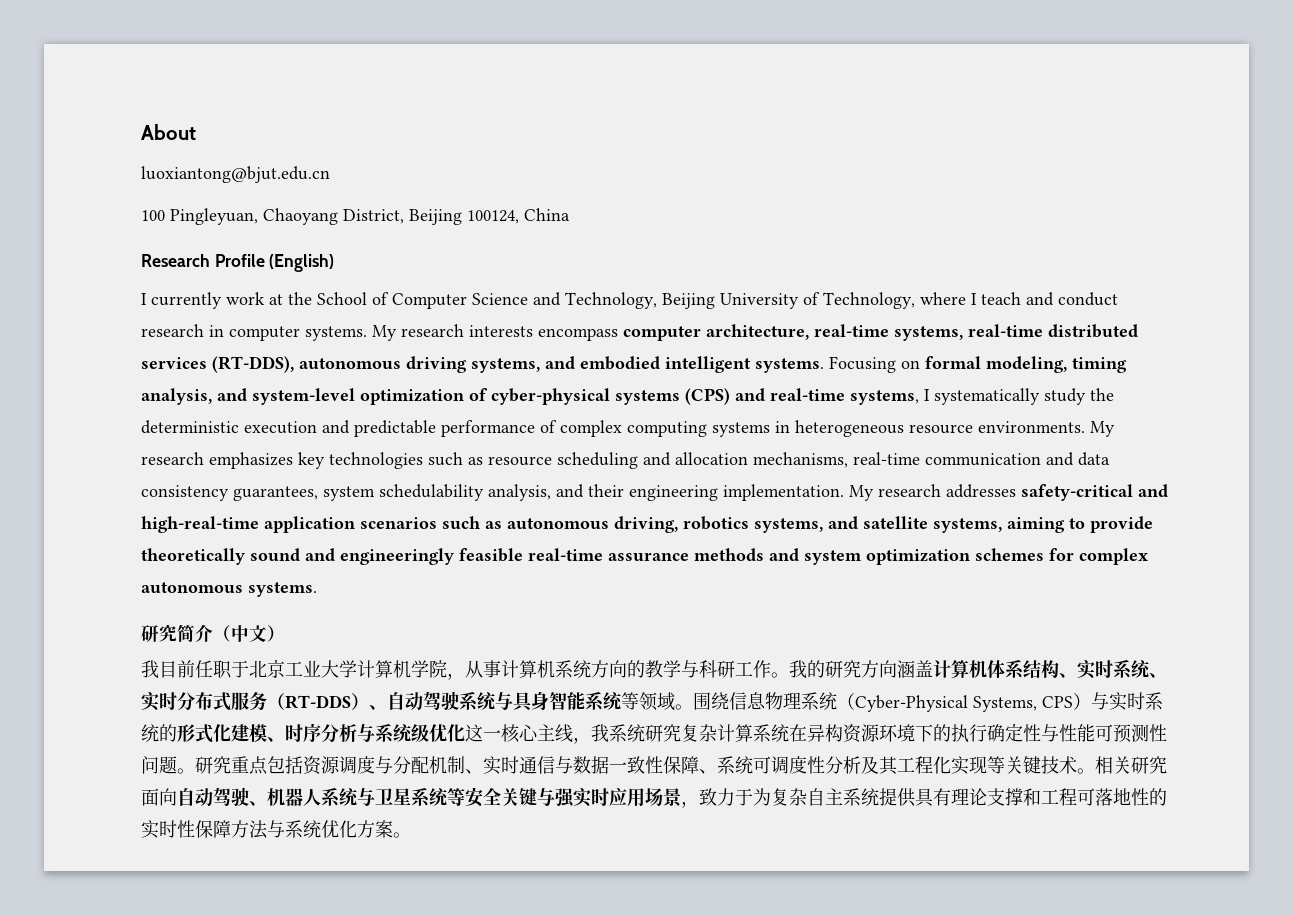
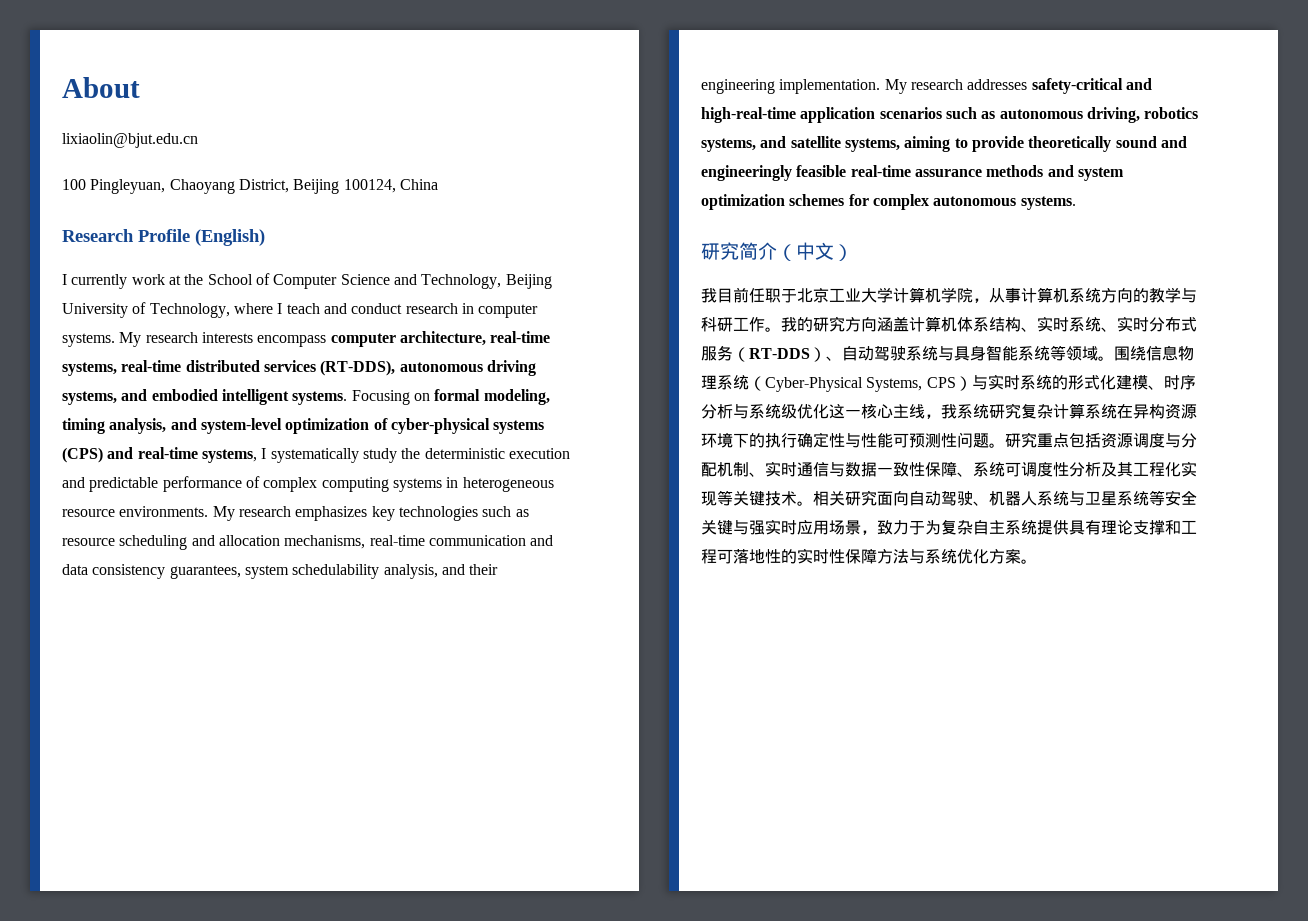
- luoxiantong@bjut.edu.cn
+ lixiaolin@bjut.edu.cn

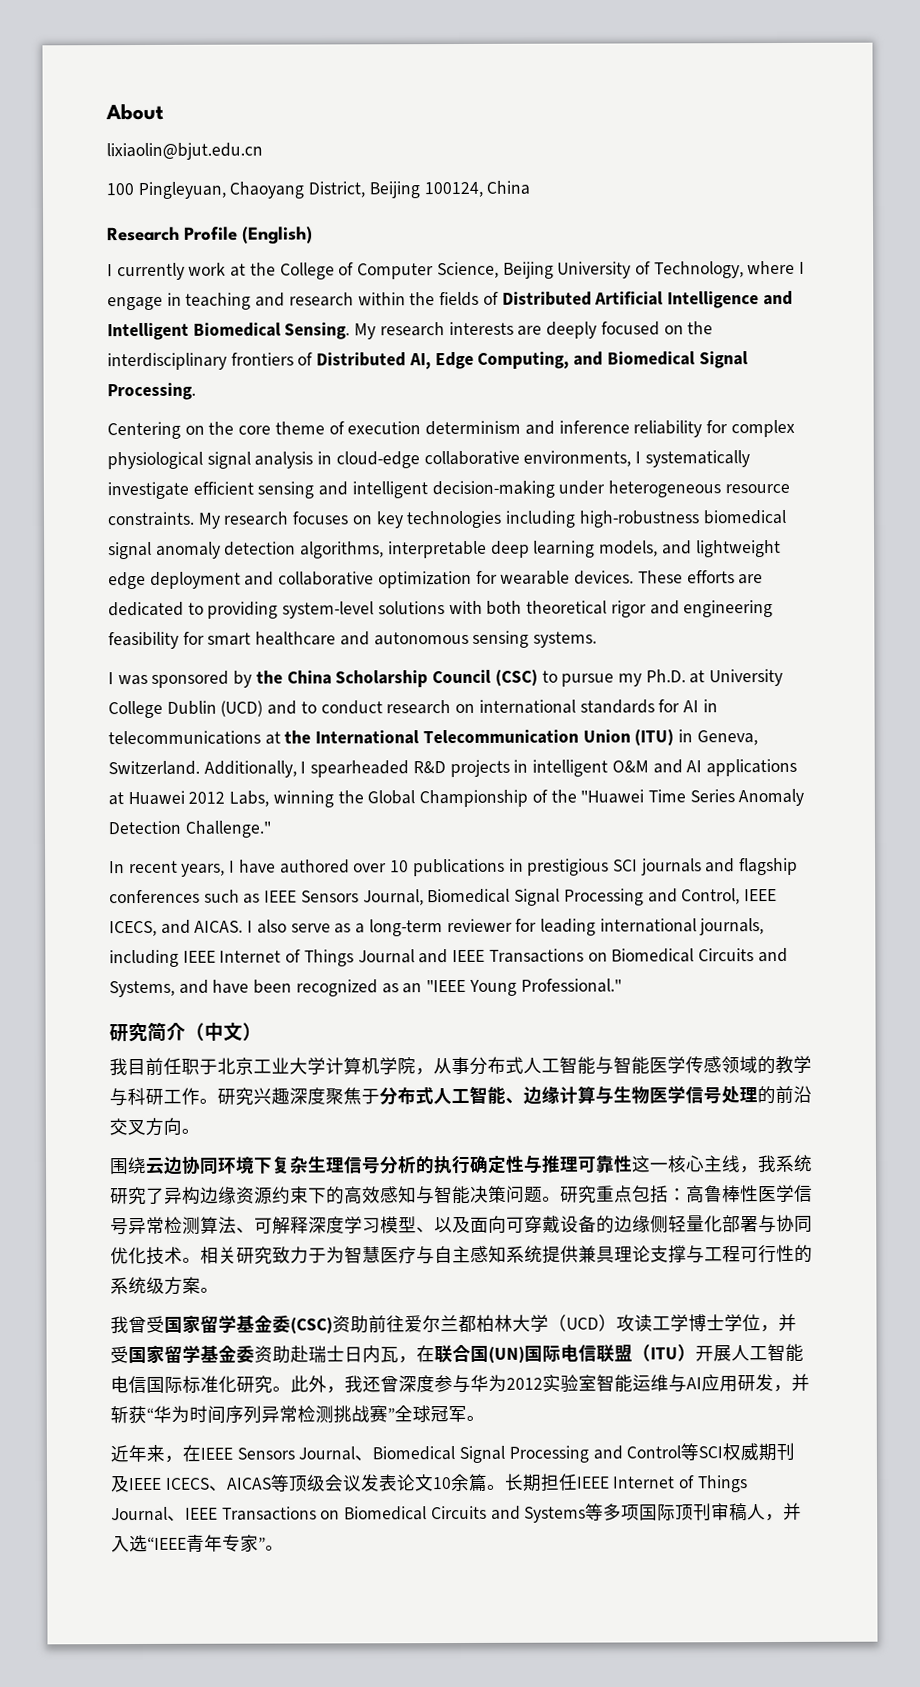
- I currently work at the School of Computer Science and Technology, Beijing University of Technology, where I teach and conduct research in computer systems. My research interests encompass computer architecture, real-time systems, real-time distributed services (RT-DDS), autonomous driving systems, and embodied intelligent systems. Focusing on formal modeling, timing analysis, and system-level optimization of cyber-physical systems (CPS) and real-time systems, I systematically study the deterministic execution and predictable performance of complex computing systems in heterogeneous resource environments. My research emphasizes key technologies such as resource scheduling and allocation mechanisms, real-time communication and data consistency guarantees, system schedulability analysis, and their engineering implementation. My research addresses safety-critical and high-real-time application scenarios such as autonomous driving, robotics systems, and satellite systems, aiming to provide theoretically sound and engineeringly feasible real-time assurance methods and system optimization schemes for complex autonomous systems.
+ I currently work at the College of Computer Science, Beijing University of Technology, where I engage in teaching and research within the fields of Distributed Artificial Intelligence and Intelligent Biomedical Sensing. My research interests are deeply focused on the interdisciplinary frontiers of Distributed AI, Edge Computing, and Biomedical Signal Processing.
+ Centering on the core theme of execution determinism and inference reliability for complex physiological signal analysis in cloud-edge collaborative environments, I systematically investigate efficient sensing and intelligent decision-making under heterogeneous resource constraints. My research focuses on key technologies including high-robustness biomedical signal anomaly detection algorithms, interpretable deep learning models, and lightweight edge deployment and collaborative optimization for wearable devices. These efforts are dedicated to providing system-level solutions with both theoretical rigor and engineering feasibility for smart healthcare and autonomous sensing systems.
+ I was sponsored by the China Scholarship Council (CSC) to pursue my Ph.D. at University College Dublin (UCD) and to conduct research on international standards for AI in telecommunications at the International Telecommunication Union (ITU) in Geneva, Switzerland. Additionally, I spearheaded R&D projects in intelligent O&M and AI applications at Huawei 2012 Labs, winning the Global Championship of the "Huawei Time Series Anomaly Detection Challenge."
+ In recent years, I have authored over 10 publications in prestigious SCI journals and flagship conferences such as IEEE Sensors Journal, Biomedical Signal Processing and Control, IEEE ICECS, and AICAS. I also serve as a long-term reviewer for leading international journals, including IEEE Internet of Things Journal and IEEE Transactions on Biomedical Circuits and Systems, and have been recognized as an "IEEE Young Professional."
- 我目前任职于北京工业大学计算机学院，从事计算机系统方向的教学与科研工作。
+ 我目前任职于北京工业大学计算机学院，从事分布式人工智能与智能医学传感领域的教学与科研工作。
- 我的研究方向涵盖计算机体系结构、实时系统、实时分布式服务（RT-DDS）、自动驾驶系统与具身智能系统等领域。围绕信息物理系统（Cyber-Physical Systems, CPS）与实时系统的形式化建模、时序分析与系统级优化这一核心主线，我系统研究复杂计算系统在异构资源环境下的执行确定性与性能可预测性问题。
+ 研究兴趣深度聚焦于分布式人工智能、边缘计算与生物医学信号处理的前沿交叉方向。
+ 围绕云边协同环境下复杂生理信号分析的执行确定性与推理可靠性这一核心主线，我系统研究了异构边缘资源约束下的高效感知与智能决策问题。
- 研究重点包括资源调度与分配机制、实时通信与数据一致性保障、系统可调度性分析及其工程化实现等关键技术。相关研究面向自动驾驶、机器人系统与卫星系统等安全关键与强实时应用场景，致力于为复杂自主系统提供具有理论支撑和工程可落地性的实时性保障方法与系统优化方案。
+ 研究重点包括：高鲁棒性医学信号异常检测算法、可解释深度学习模型、以及面向可穿戴设备的边缘侧轻量化部署与协同优化技术。相关研究致力于为智慧医疗与自主感知系统提供兼具理论支撑与工程可行性的系统级方案。
+ 我曾受国家留学基金委(CSC)资助前往爱尔兰都柏林大学（UCD）攻读工学博士学位，并受国家留学基金委资助赴瑞士日内瓦，在联合国(UN)国际电信联盟（ITU）开展人工智能电信国际标准化研究。此外，我还曾深度参与华为2012实验室智能运维与AI应用研发，并斩获“华为时间序列异常检测挑战赛”全球冠军。
+ 近年来，在IEEE Sensors Journal、Biomedical Signal Processing and Control等SCI权威期刊及IEEE ICECS、AICAS等顶级会议发表论文10余篇。长期担任IEEE Internet of Things Journal、IEEE Transactions on Biomedical Circuits and Systems等多项国际顶刊审稿人，并入选“IEEE青年专家”。

